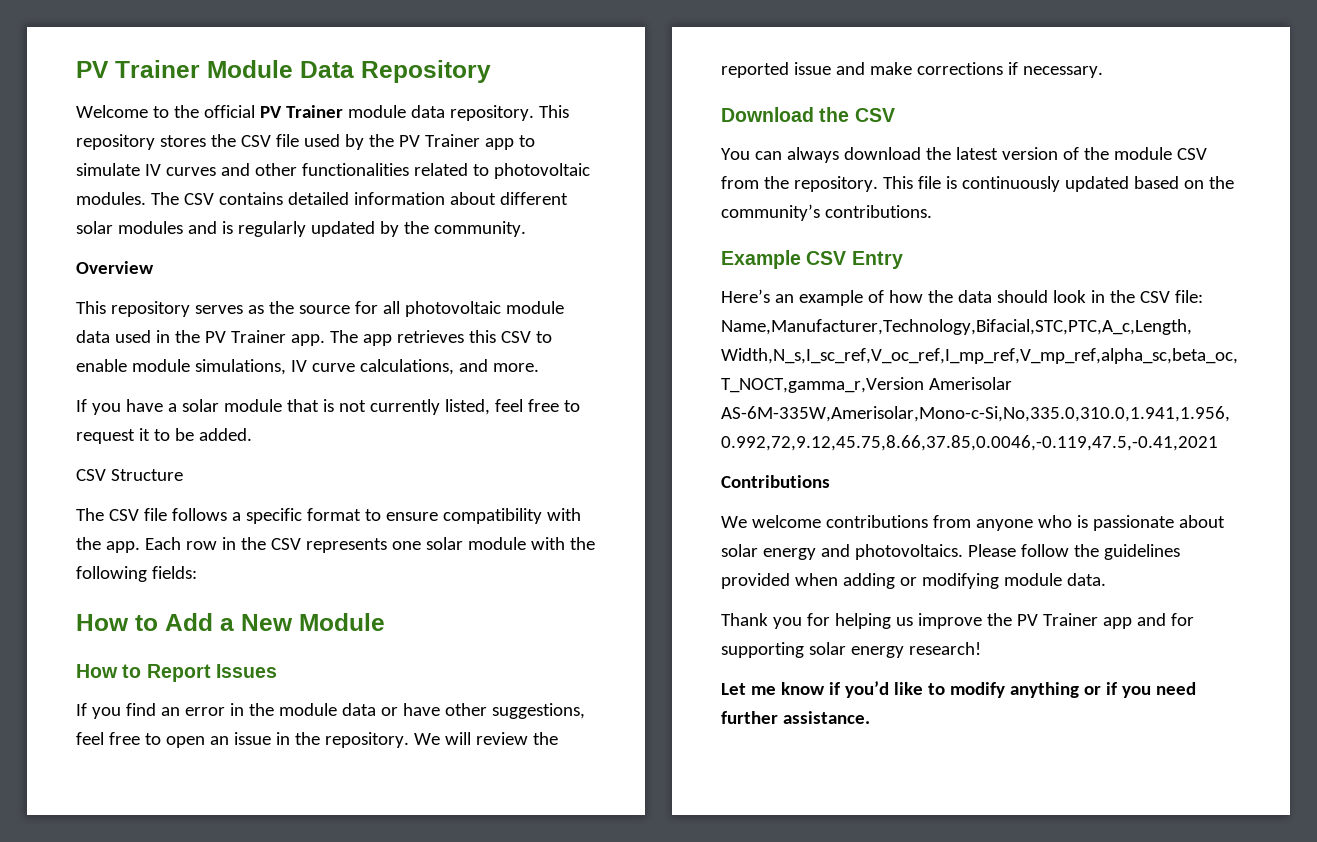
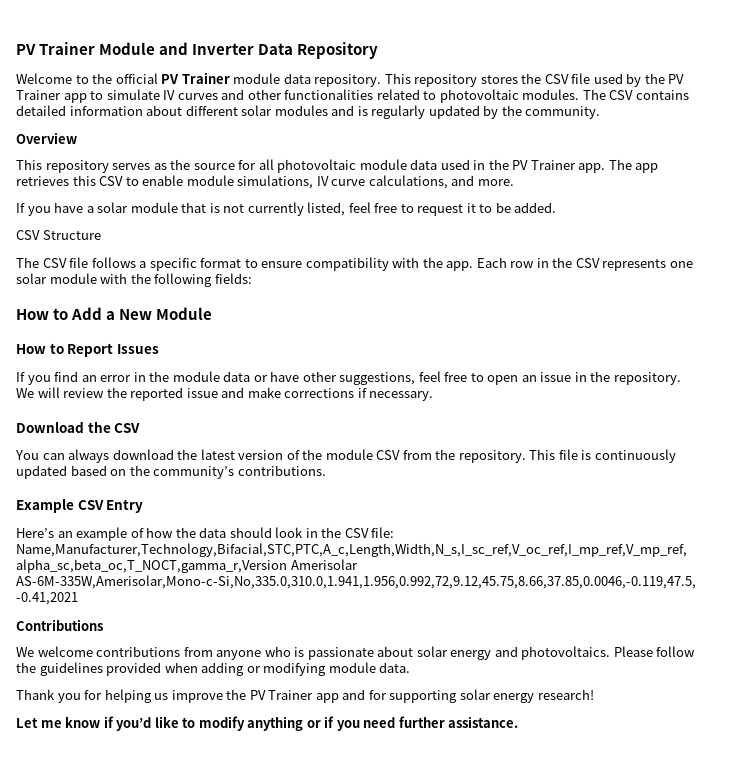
- PV Trainer Module Data Repository
+ PV Trainer Module and Inverter Data Repository

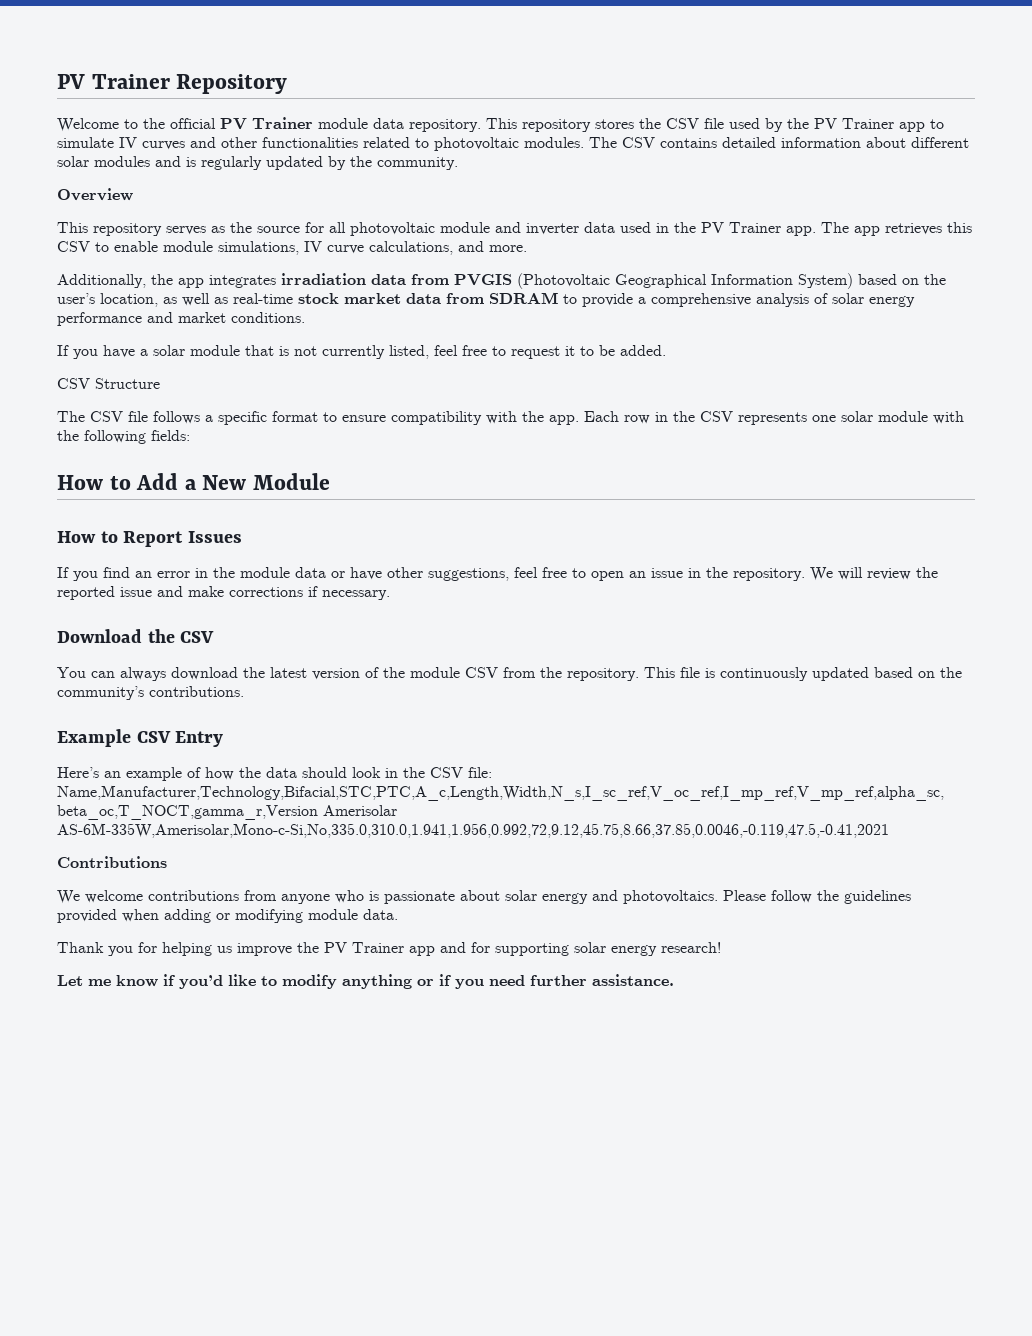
- PV Trainer Module and Inverter Data Repository
+ PV Trainer Repository
- This repository serves as the source for all photovoltaic module data used in the PV Trainer app.
+ This repository serves as the source for all photovoltaic module and inverter data used in the PV Trainer app.
+ Additionally, the app integrates irradiation data from PVGIS (Photovoltaic Geographical Information System) based on the user’s location, as well as real-time stock market data from SDRAM to provide a comprehensive analysis of solar energy performance and market conditions.

